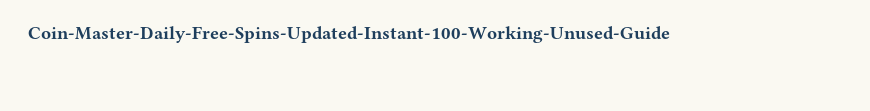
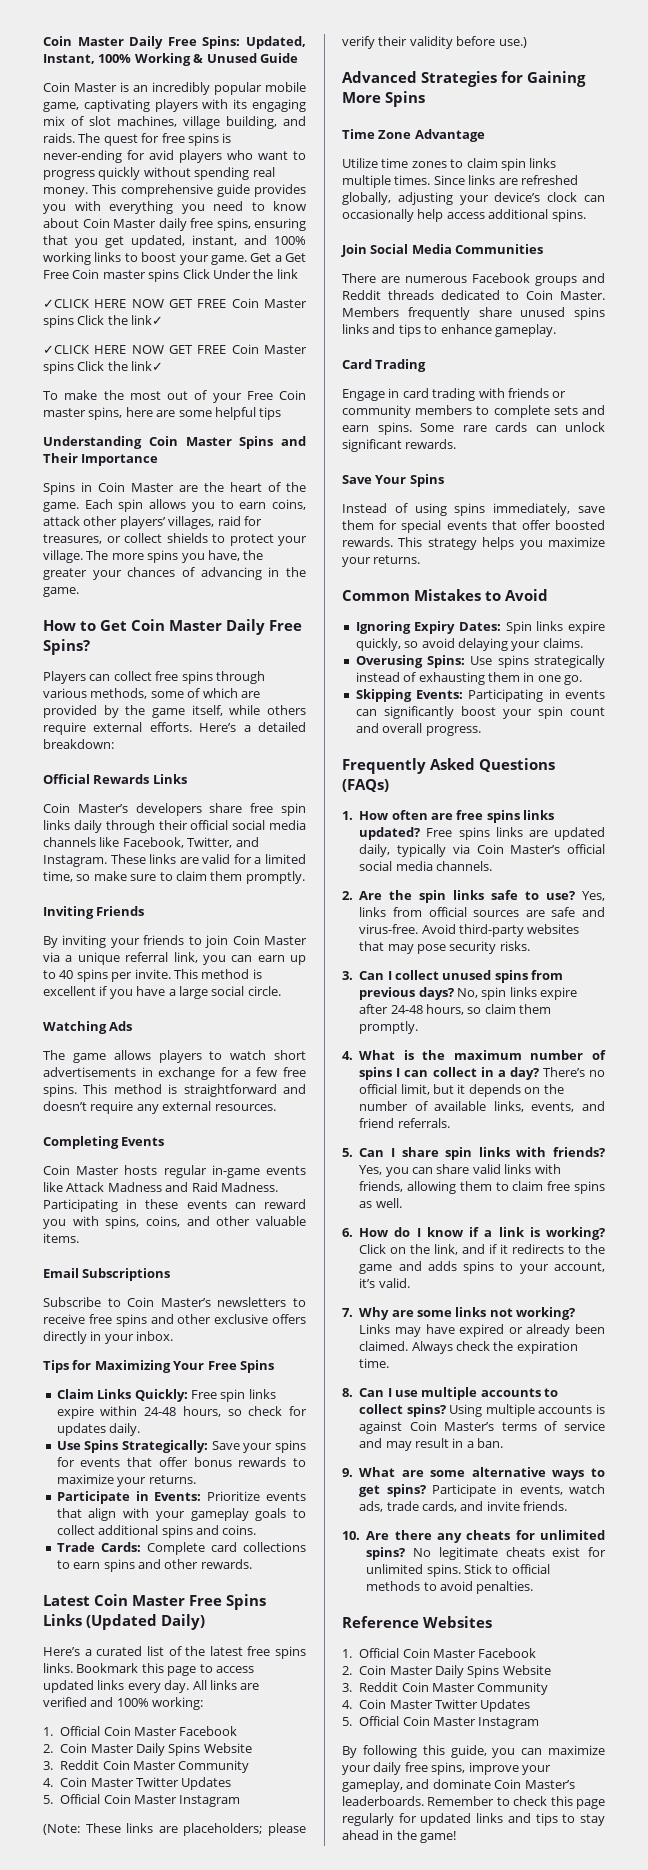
- Coin-Master-Daily-Free-Spins-Updated-Instant-100-Working-Unused-Guide
+ Coin Master Daily Free Spins: Updated, Instant, 100% Working & Unused Guide
+ Coin Master is an incredibly popular mobile game, captivating players with its engaging mix of slot machines, village building, and raids. The quest for free spins is never-ending for avid players who want to progress quickly without spending real money. This comprehensive guide provides you with everything you need to know about Coin Master daily free spins, ensuring that you get updated, instant, and 100% working links to boost your game. Get a Get Free Coin master spins Click Under the link
+ ✓CLICK HERE NOW GET FREE Coin Master spins Click the link✓
+ ✓CLICK HERE NOW GET FREE Coin Master spins Click the link✓
+ To make the most out of your Free Coin master spins, here are some helpful tips
+ Understanding Coin Master Spins and Their Importance
+ Spins in Coin Master are the heart of the game. Each spin allows you to earn coins, attack other players’ villages, raid for treasures, or collect shields to protect your village. The more spins you have, the greater your chances of advancing in the game.
+ How to Get Coin Master Daily Free Spins?
+ Players can collect free spins through various methods, some of which are provided by the game itself, while others require external efforts. Here’s a detailed breakdown:
+ Official Rewards Links
+ Coin Master’s developers share free spin links daily through their official social media channels like Facebook, Twitter, and Instagram. These links are valid for a limited time, so make sure to claim them promptly.
+ Inviting Friends
+ By inviting your friends to join Coin Master via a unique referral link, you can earn up to 40 spins per invite. This method is excellent if you have a large social circle.
+ Watching Ads
+ The game allows players to watch short advertisements in exchange for a few free spins. This method is straightforward and doesn’t require any external resources.
+ Completing Events
+ Coin Master hosts regular in-game events like Attack Madness and Raid Madness. Participating in these events can reward you with spins, coins, and other valuable items.
+ Email Subscriptions
+ Subscribe to Coin Master’s newsletters to receive free spins and other exclusive offers directly in your inbox.
+ Tips for Maximizing Your Free Spins
+ Claim Links Quickly: Free spin links expire within 24-48 hours, so check for updates daily.
+ Use Spins Strategically: Save your spins for events that offer bonus rewards to maximize your returns.
+ Participate in Events: Prioritize events that align with your gameplay goals to collect additional spins and coins.
+ Trade Cards: Complete card collections to earn spins and other rewards.
+ Latest Coin Master Free Spins Links (Updated Daily)
+ Here’s a curated list of the latest free spins links. Bookmark this page to access updated links every day. All links are verified and 100% working:
+ 1. Official Coin Master Facebook
+ 2. Coin Master Daily Spins Website
+ 3. Reddit Coin Master Community
+ 4. Coin Master Twitter Updates
+ 5. Official Coin Master Instagram
+ (Note: These links are placeholders; please verify their validity before use.)
+ Advanced Strategies for Gaining More Spins
+ Time Zone Advantage
+ Utilize time zones to claim spin links multiple times. Since links are refreshed globally, adjusting your device’s clock can occasionally help access additional spins.
+ Join Social Media Communities
+ There are numerous Facebook groups and Reddit threads dedicated to Coin Master. Members frequently share unused spins links and tips to enhance gameplay.
+ Card Trading
+ Engage in card trading with friends or community members to complete sets and earn spins. Some rare cards can unlock significant rewards.
+ Save Your Spins
+ Instead of using spins immediately, save them for special events that offer boosted rewards. This strategy helps you maximize your returns.
+ Common Mistakes to Avoid
+ Ignoring Expiry Dates: Spin links expire quickly, so avoid delaying your claims.
+ Overusing Spins: Use spins strategically instead of exhausting them in one go.
+ Skipping Events: Participating in events can significantly boost your spin count and overall progress.
+ Frequently Asked Questions (FAQs)
+ 1. How often are free spins links updated? Free spins links are updated daily, typically via Coin Master’s official social media channels.
+ 2. Are the spin links safe to use? Yes, links from official sources are safe and virus-free. Avoid third-party websites that may pose security risks.
+ 3. Can I collect unused spins from previous days? No, spin links expire after 24-48 hours, so claim them promptly.
+ 4. What is the maximum number of spins I can collect in a day? There’s no official limit, but it depends on the number of available links, events, and friend referrals.
+ 5. Can I share spin links with friends? Yes, you can share valid links with friends, allowing them to claim free spins as well.
+ 6. How do I know if a link is working? Click on the link, and if it redirects to the game and adds spins to your account, it’s valid.
+ 7. Why are some links not working? Links may have expired or already been claimed. Always check the expiration time.
+ 8. Can I use multiple accounts to collect spins? Using multiple accounts is against Coin Master’s terms of service and may result in a ban.
+ 9. What are some alternative ways to get spins? Participate in events, watch ads, trade cards, and invite friends.
+ 10. Are there any cheats for unlimited spins? No legitimate cheats exist for unlimited spins. Stick to official methods to avoid penalties.
+ Reference Websites
+ 1. Official Coin Master Facebook
+ 2. Coin Master Daily Spins Website
+ 3. Reddit Coin Master Community
+ 4. Coin Master Twitter Updates
+ 5. Official Coin Master Instagram
+ By following this guide, you can maximize your daily free spins, improve your gameplay, and dominate Coin Master’s leaderboards. Remember to check this page regularly for updated links and tips to stay ahead in the game!

